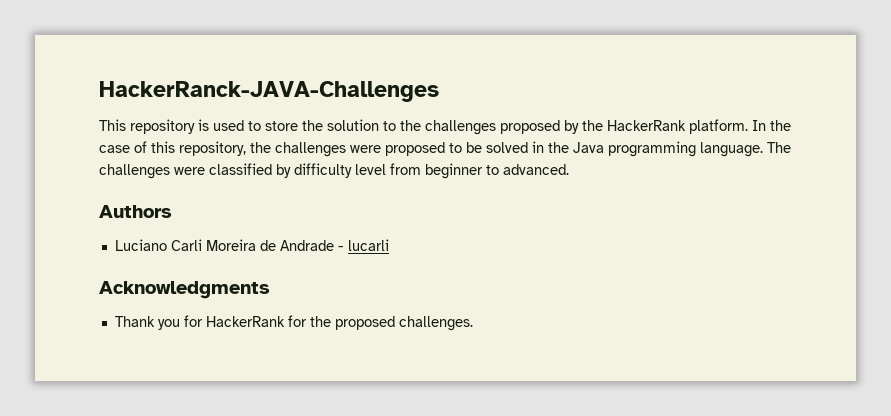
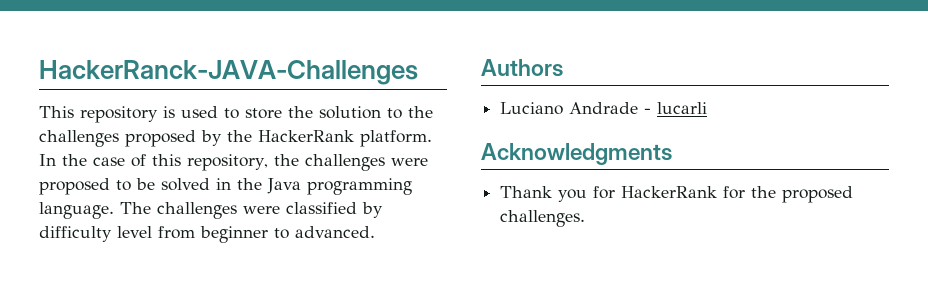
- Luciano Carli Moreira de Andrade - lucarli
+ Luciano Andrade - lucarli

